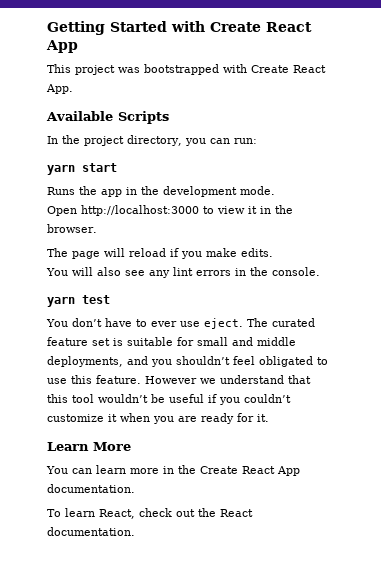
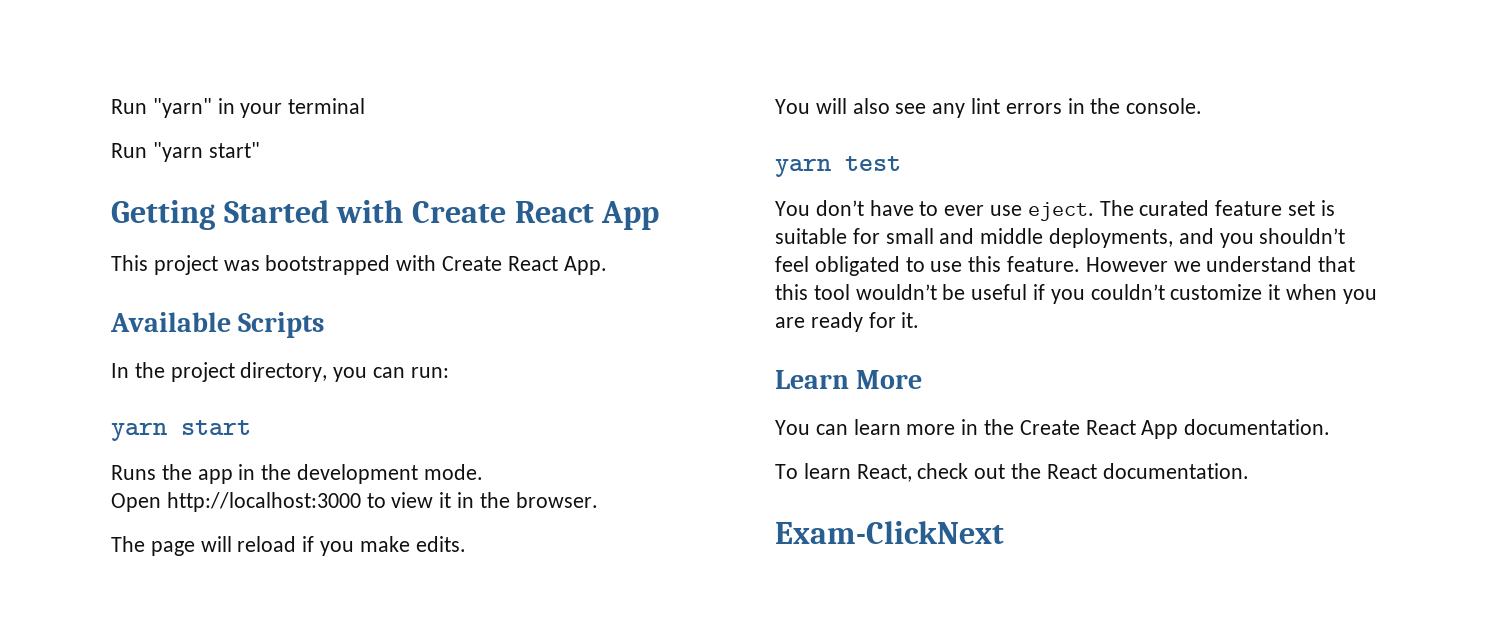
+ Run "yarn" in your terminal
+ Run "yarn start"
+ Exam-ClickNext

